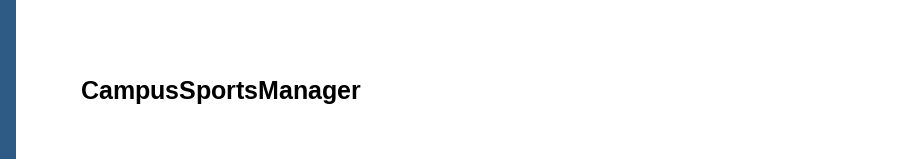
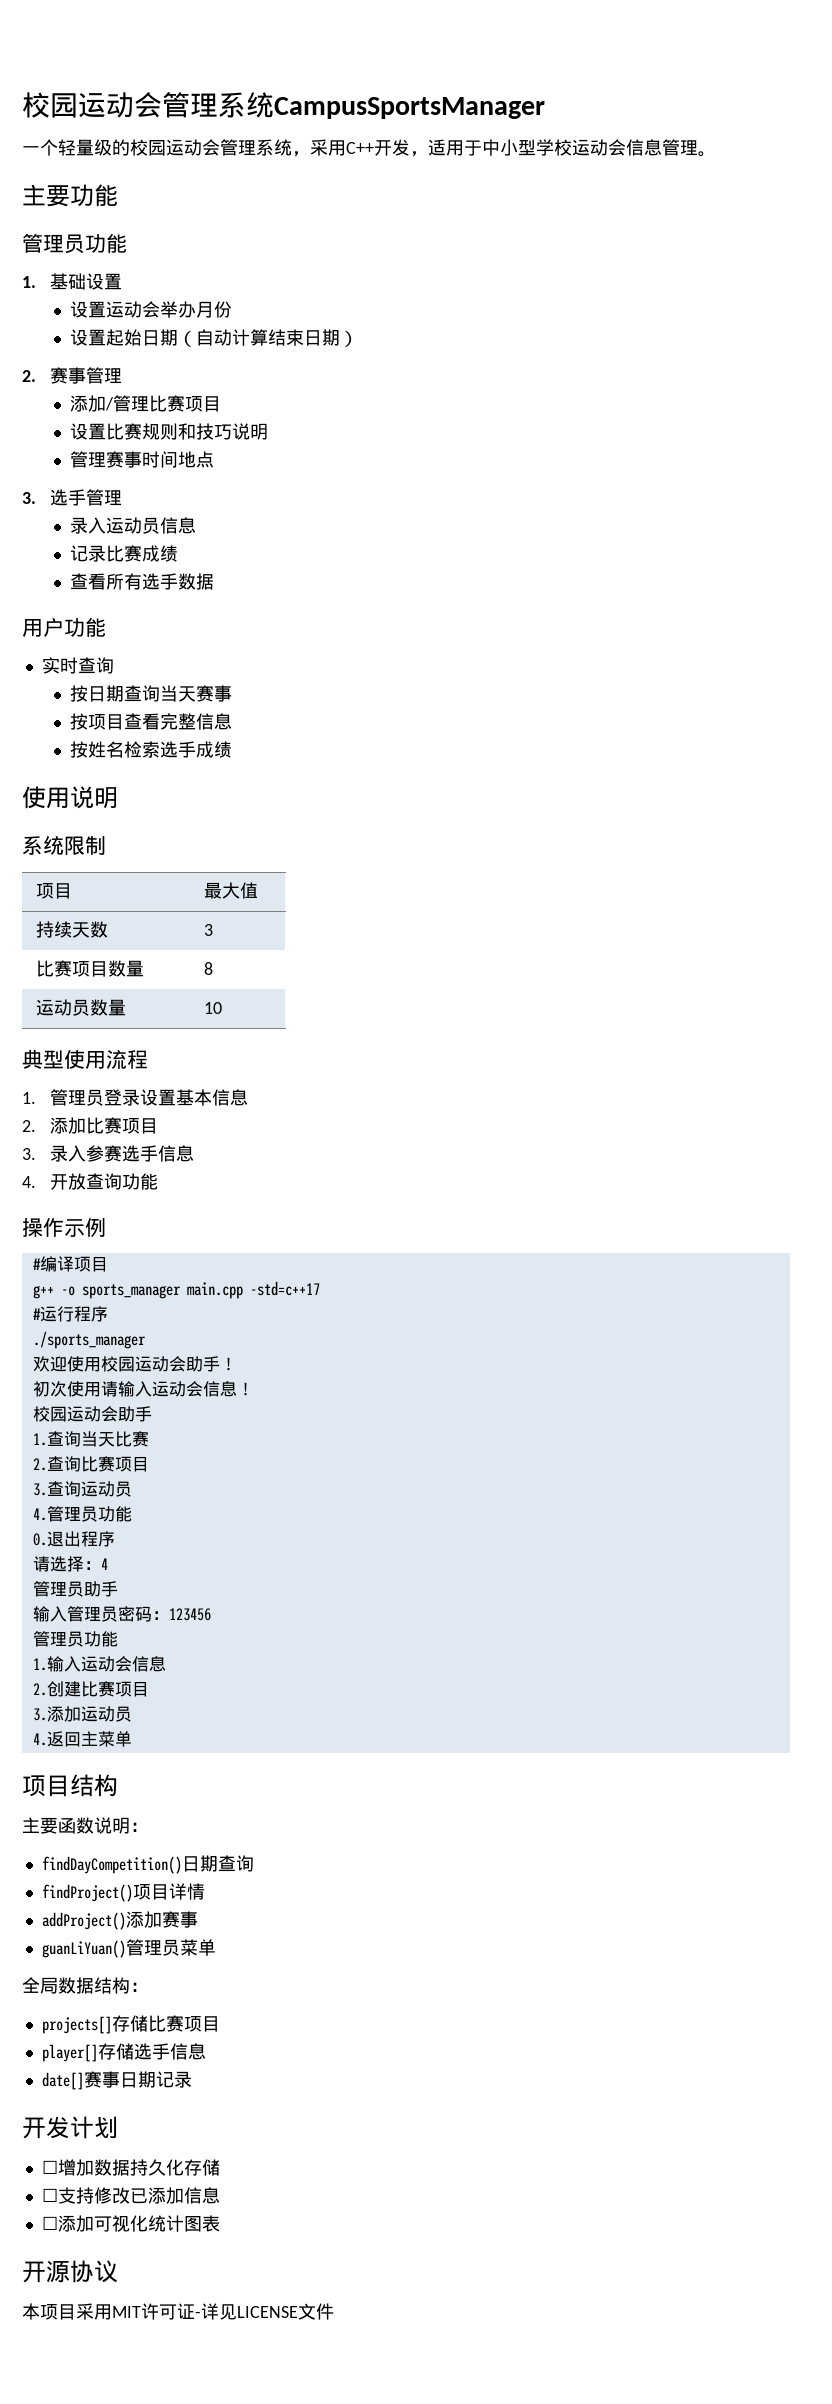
- CampusSportsManager
+ 校园运动会管理系统CampusSportsManager
+ 一个轻量级的校园运动会管理系统，采用C++开发，适用于中小型学校运动会信息管理。
+ 主要功能
+ 管理员功能
+ 1.基础设置
+ 设置运动会举办月份
+ 设置起始日期（自动计算结束日期）
+ 2.赛事管理
+ 添加/管理比赛项目
+ 设置比赛规则和技巧说明
+ 管理赛事时间地点
+ 3.选手管理
+ 录入运动员信息
+ 记录比赛成绩
+ 查看所有选手数据
+ 用户功能
+ 实时查询
+ 按日期查询当天赛事
+ 按项目查看完整信息
+ 按姓名检索选手成绩
+ 使用说明
+ 系统限制
+ 项目 | 最大值
+ 持续天数 | 3
+ 比赛项目数量 | 8
+ 运动员数量 | 10
+ 典型使用流程
+ 1.管理员登录设置基本信息
+ 2.添加比赛项目
+ 3.录入参赛选手信息
+ 4.开放查询功能
+ 操作示例
+ #编译项目
+ g++ -o sports_manager main.cpp -std=c++17
+ #运行程序
+ ./sports_manager
+ 欢迎使用校园运动会助手！
+ 初次使用请输入运动会信息！
+ 校园运动会助手
+ 1.查询当天比赛
+ 2.查询比赛项目
+ 3.查询运动员
+ 4.管理员功能
+ 0.退出程序
+ 请选择：4
+ 管理员助手
+ 输入管理员密码：123456
+ 管理员功能
+ 1.输入运动会信息
+ 2.创建比赛项目
+ 3.添加运动员
+ 4.返回主菜单
+ 项目结构
+ 主要函数说明：
+ findDayCompetition()日期查询
+ findProject()项目详情
+ addProject()添加赛事
+ guanLiYuan()管理员菜单
+ 全局数据结构：
+ projects[]存储比赛项目
+ player[]存储选手信息
+ date[]赛事日期记录
+ 开发计划
+ ☐增加数据持久化存储
+ ☐支持修改已添加信息
+ ☐添加可视化统计图表
+ 开源协议
+ 本项目采用MIT许可证-详见LICENSE文件

